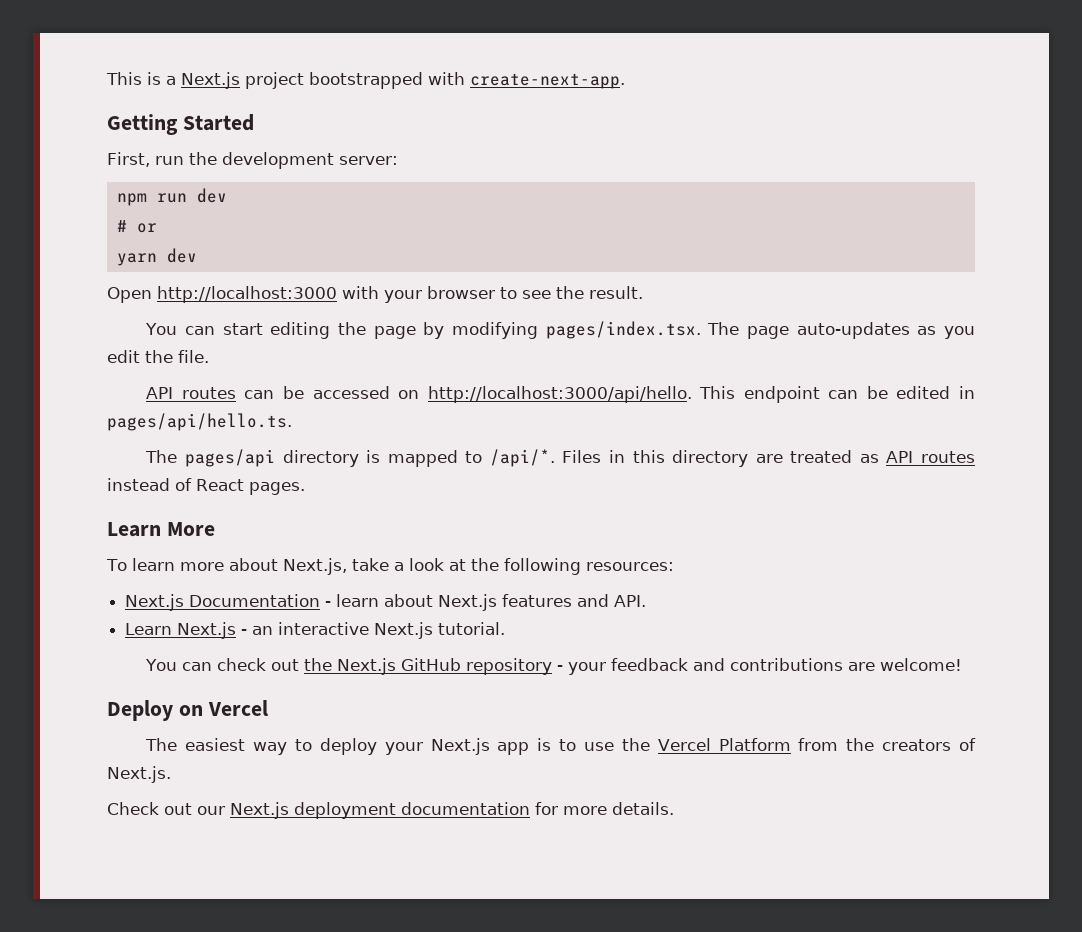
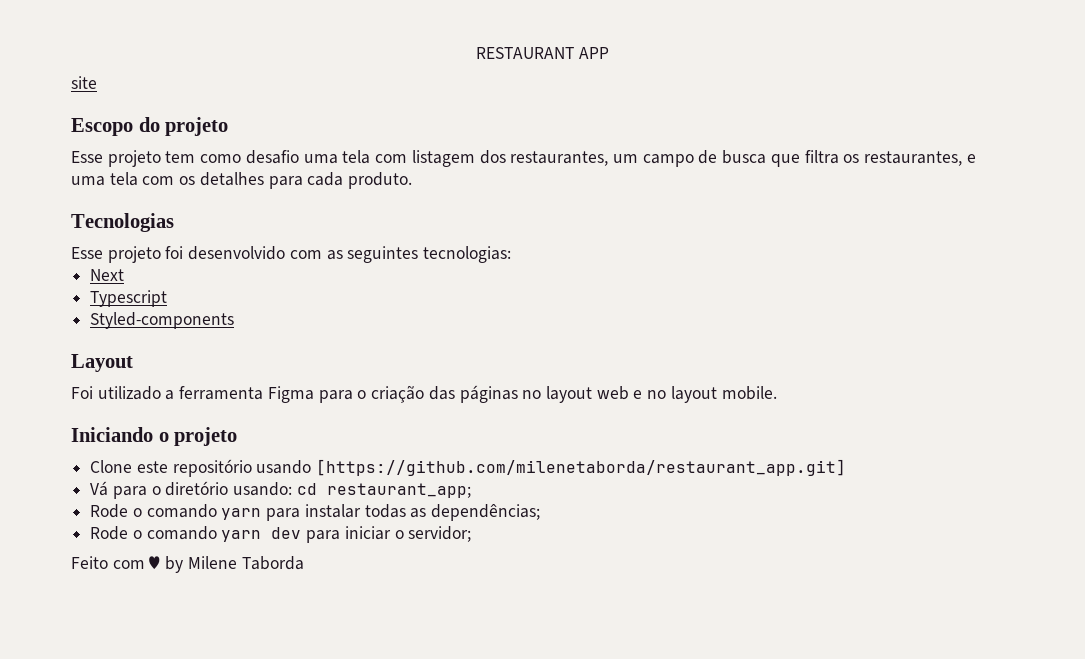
- This is a Next.js project bootstrapped with create-next-app.
- Getting Started
- First, run the development server:
- npm run dev
- # or
- yarn dev
- Open http://localhost:3000 with your browser to see the result.
- You can start editing the page by modifying pages/index.tsx. The page auto-updates as you edit the file.
- API routes can be accessed on http://localhost:3000/api/hello. This endpoint can be edited in pages/api/hello.ts.
- The pages/api directory is mapped to /api/*. Files in this directory are treated as API routes instead of React pages.
- Learn More
- To learn more about Next.js, take a look at the following resources:
- Next.js Documentation - learn about Next.js features and API.
- Learn Next.js - an interactive Next.js tutorial.
- You can check out the Next.js GitHub repository - your feedback and contributions are welcome!
- Deploy on Vercel
- The easiest way to deploy your Next.js app is to use the Vercel Platform from the creators of Next.js.
- Check out our Next.js deployment documentation for more details.
+ RESTAURANT APP
+ site
+ Escopo do projeto
+ Esse projeto tem como desafio uma tela com listagem dos restaurantes, um campo de busca que filtra os restaurantes, e uma tela com os detalhes para cada produto.
+ Tecnologias
+ Esse projeto foi desenvolvido com as seguintes tecnologias:
+ Next
+ Typescript
+ Styled-components
+ Layout
+ Foi utilizado a ferramenta Figma para o criação das páginas no layout web e no layout mobile.
+ Iniciando o projeto
+ Clone este repositório usando [https://github.com/milenetaborda/restaurant_app.git]
+ Vá para o diretório usando: cd restaurant_app;
+ Rode o comando yarn para instalar todas as dependências;
+ Rode o comando yarn dev para iniciar o servidor;
+ Feito com ♥ by Milene Taborda

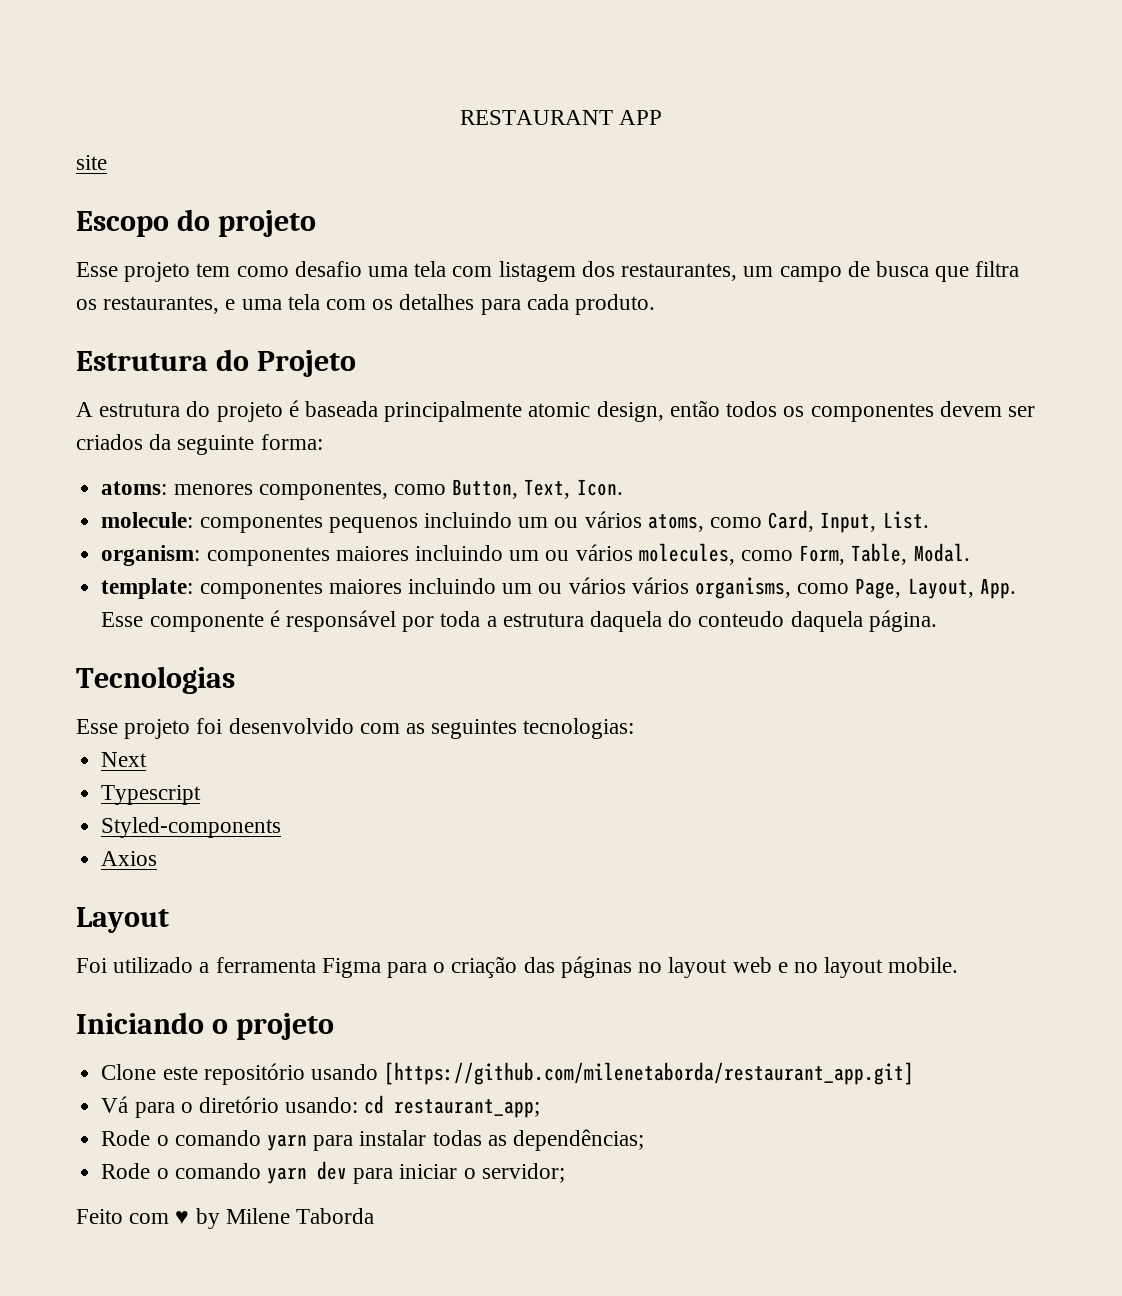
+ Estrutura do Projeto
+ A estrutura do projeto é baseada principalmente atomic design, então todos os componentes devem ser criados da seguinte forma:
+ atoms: menores componentes, como Button, Text, Icon.
+ molecule: componentes pequenos incluindo um ou vários atoms, como Card, Input, List.
+ organism: componentes maiores incluindo um ou vários molecules, como Form, Table, Modal.
+ template: componentes maiores incluindo um ou vários vários organisms, como Page, Layout, App. Esse componente é responsável por toda a estrutura daquela do conteudo daquela página.
+ Axios

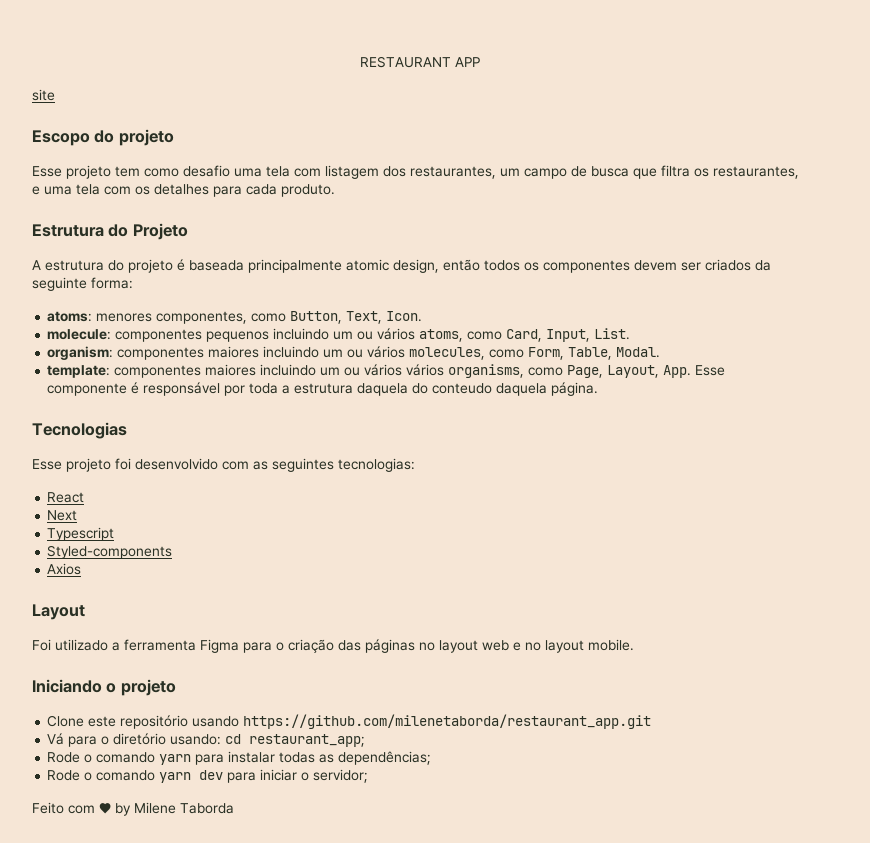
+ React
- Clone este repositório usando [https://github.com/milenetaborda/restaurant_app.git]
+ Clone este repositório usando https://github.com/milenetaborda/restaurant_app.git

